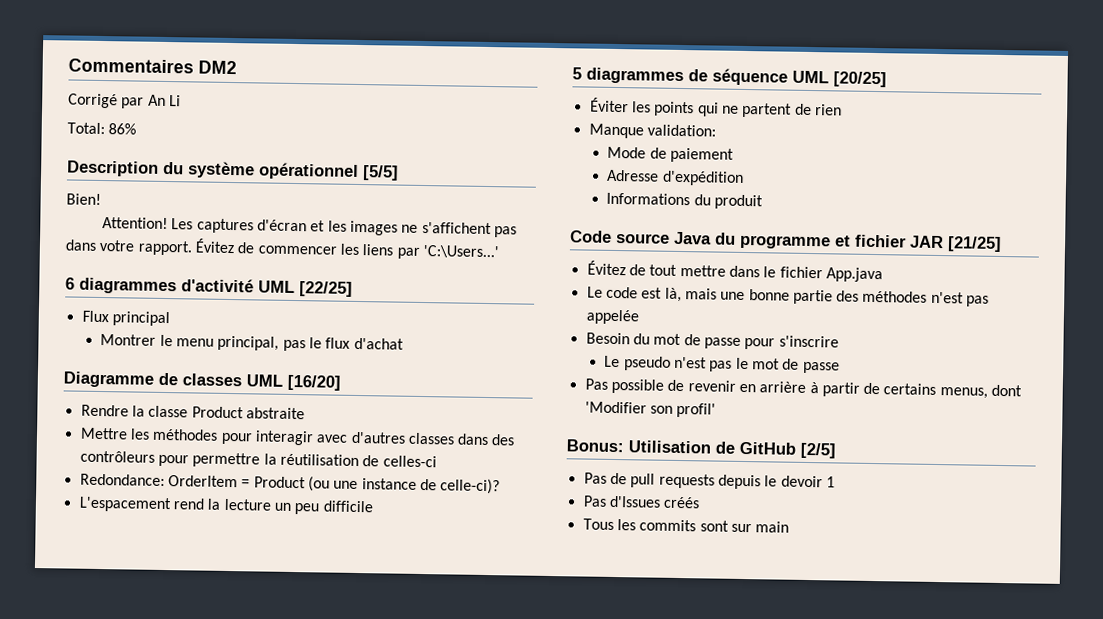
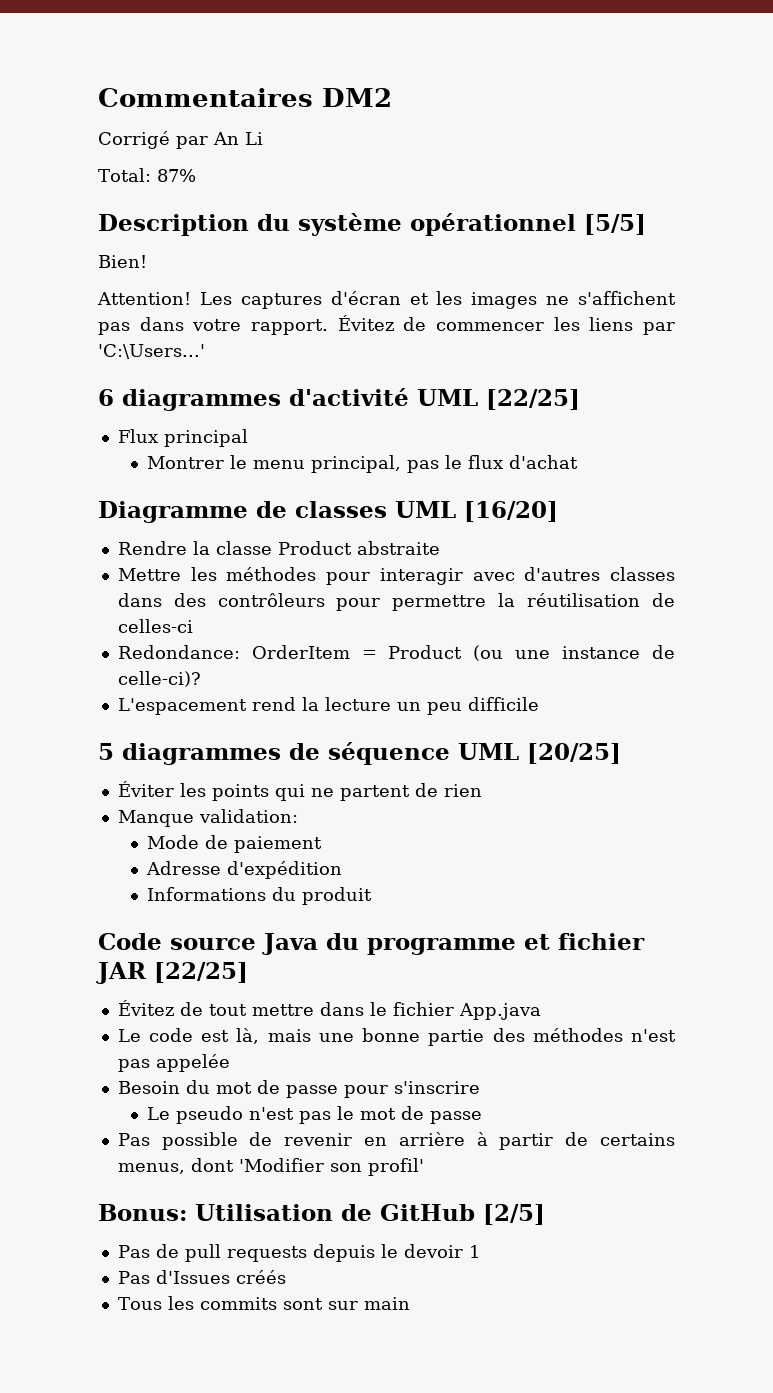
- Total: 86%
+ Total: 87%
- Code source Java du programme et fichier JAR [21/25]
+ Code source Java du programme et fichier JAR [22/25]

